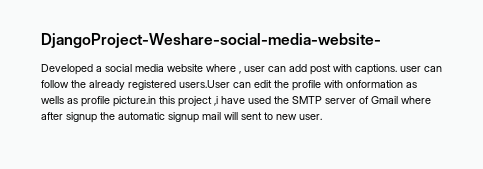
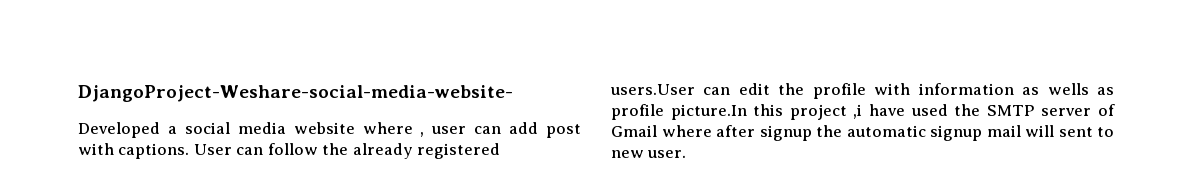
- Developed a social media website where , user can add post with captions. user can follow the already registered users.User can edit the profile with onformation as wells as profile picture.in this project ,i have used the SMTP server of Gmail where after signup the automatic signup mail will sent to new user.
+ Developed a social media website where , user can add post with captions. User can follow the already registered users.User can edit the profile with information as wells as profile picture.In this project ,i have used the SMTP server of Gmail where after signup the automatic signup mail will sent to new user.

